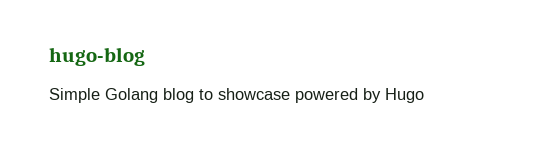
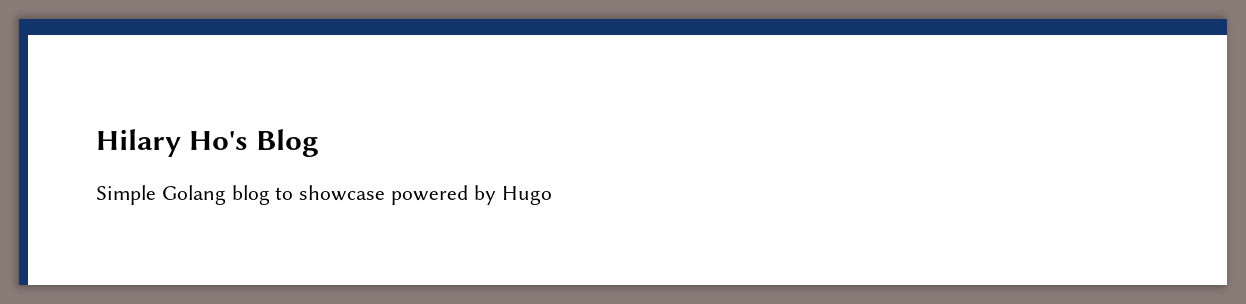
- hugo-blog
+ Hilary Ho's Blog

